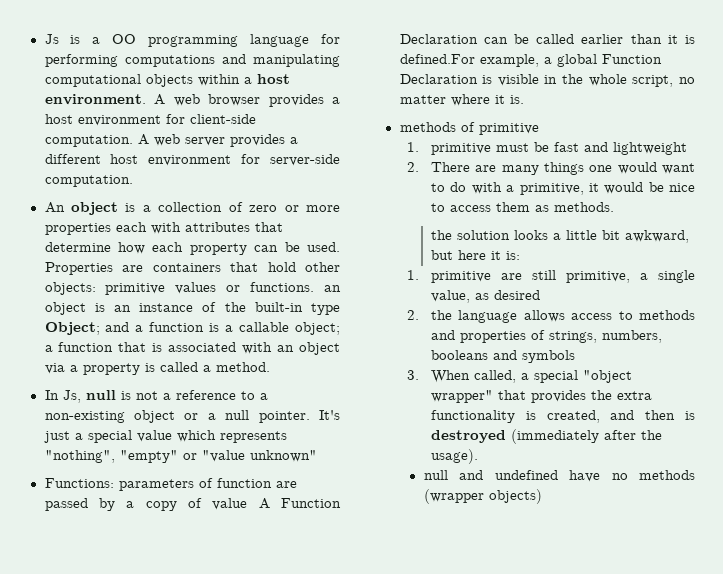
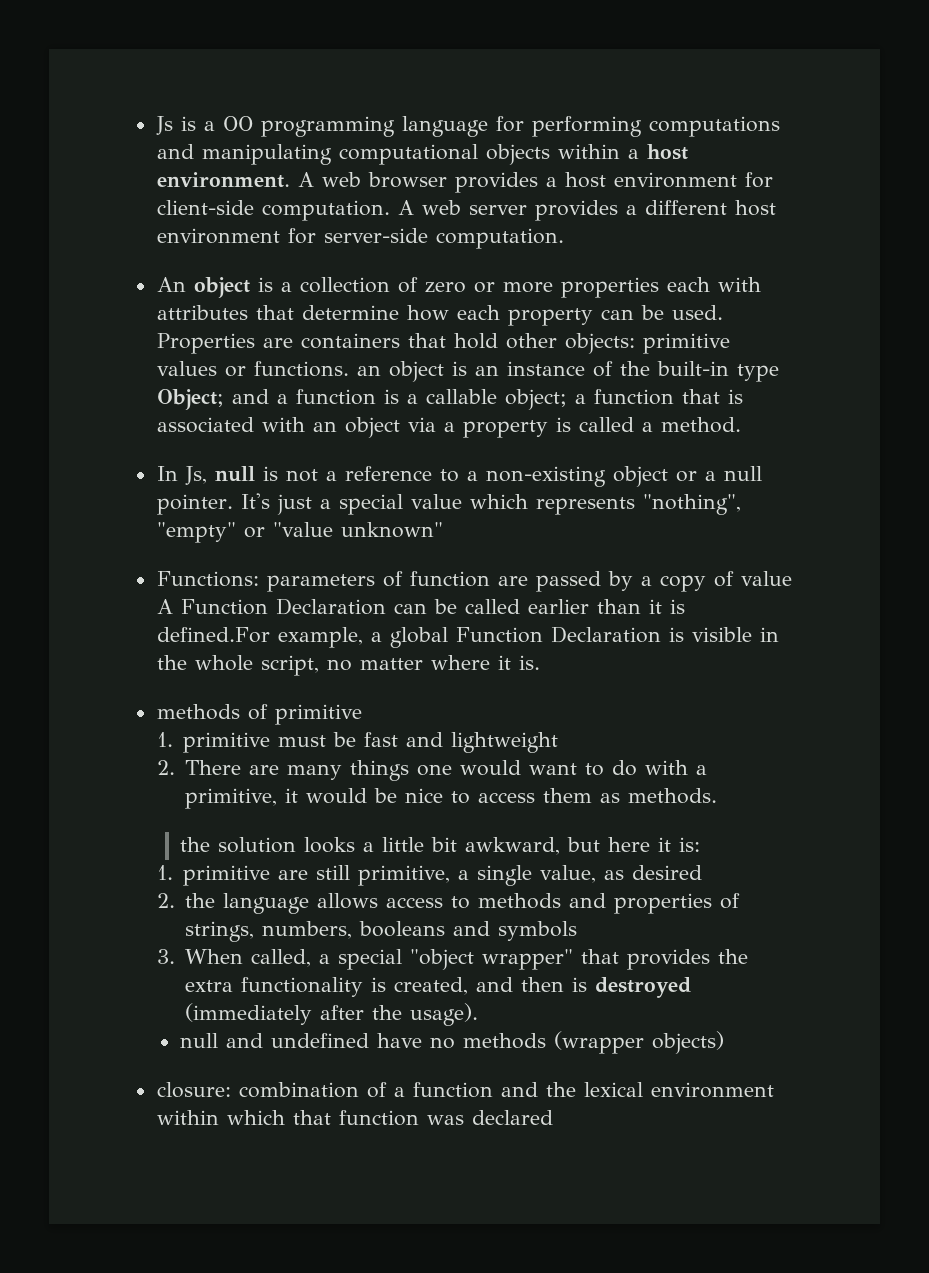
+ closure: combination of a function and the lexical environment within which that function was declared

